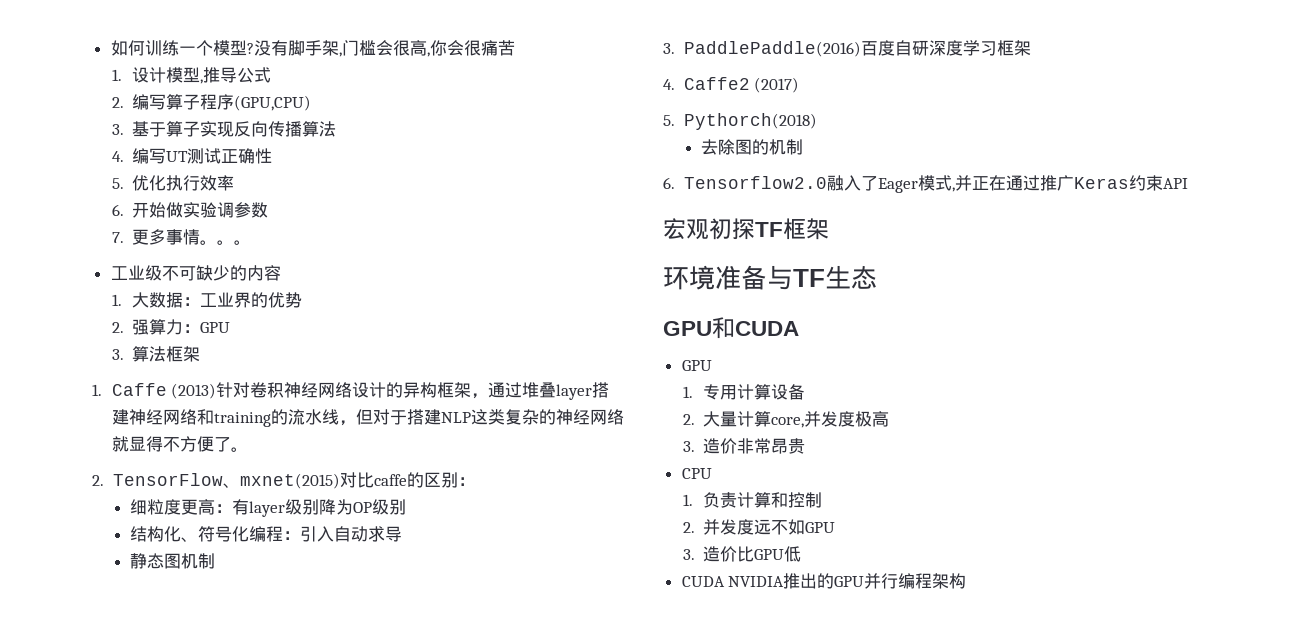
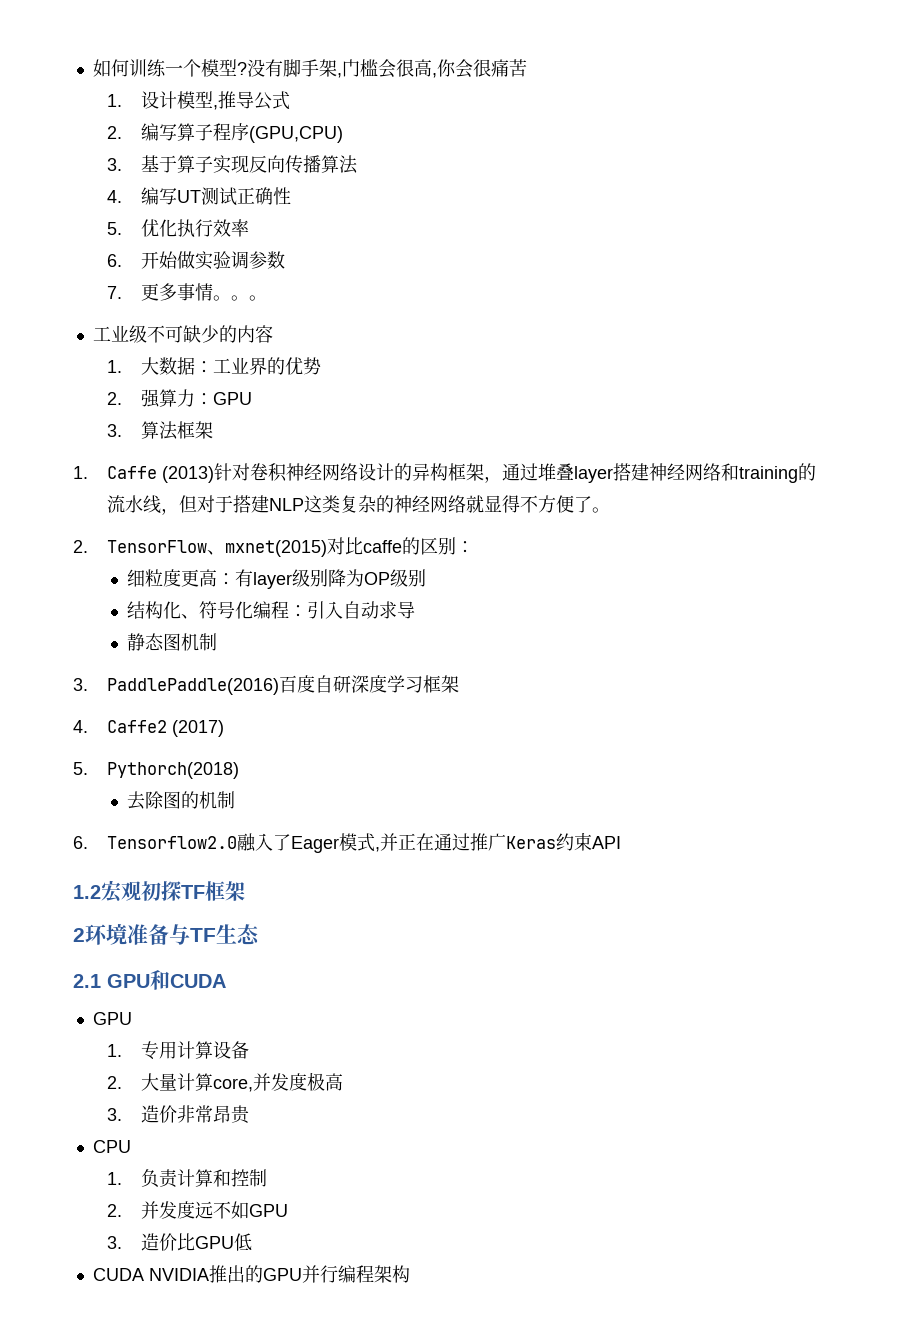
- 宏观初探TF框架
+ 1.2宏观初探TF框架
- 环境准备与TF生态
+ 2环境准备与TF生态
- GPU和CUDA
+ 2.1 GPU和CUDA

